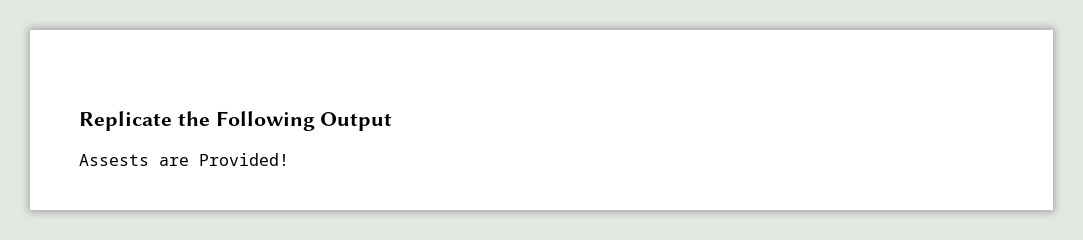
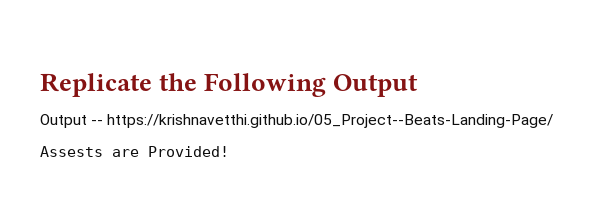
+ Output -- https://krishnavetthi.github.io/05_Project--Beats-Landing-Page/

